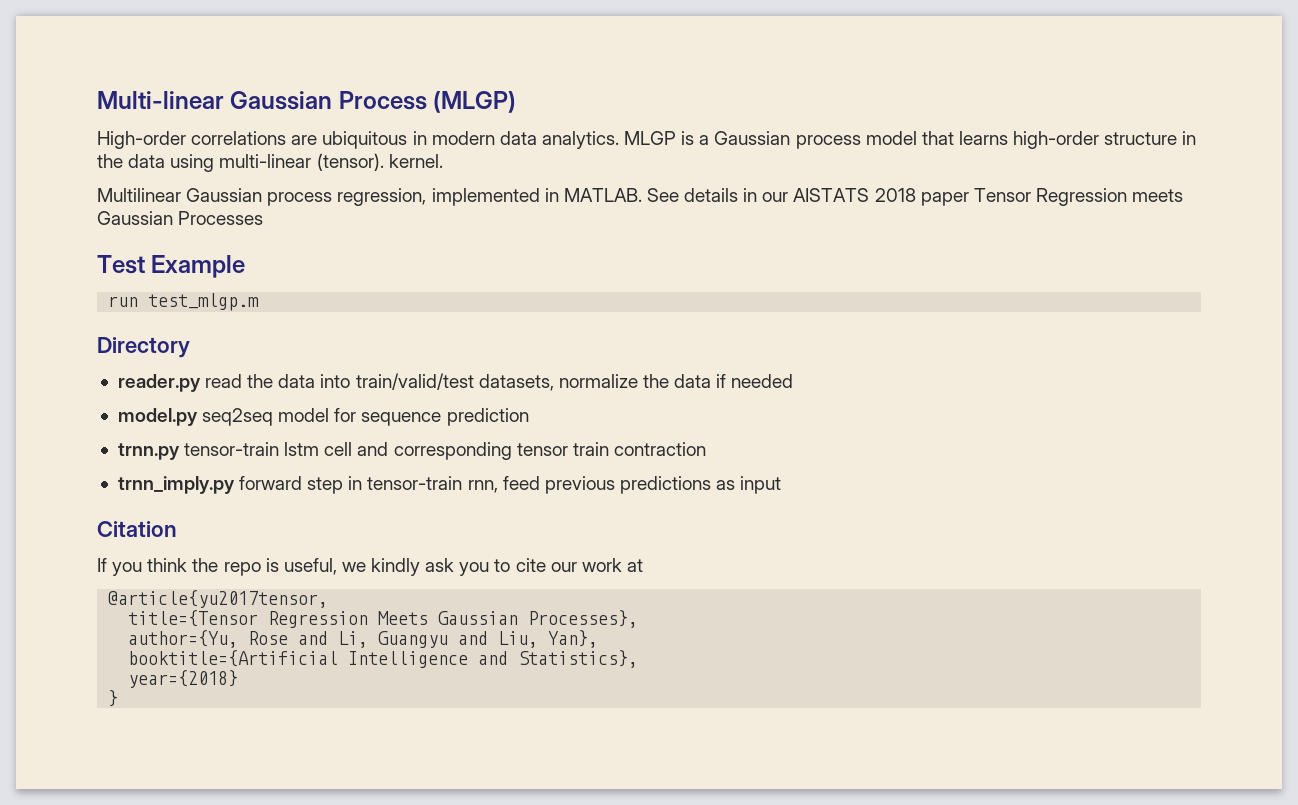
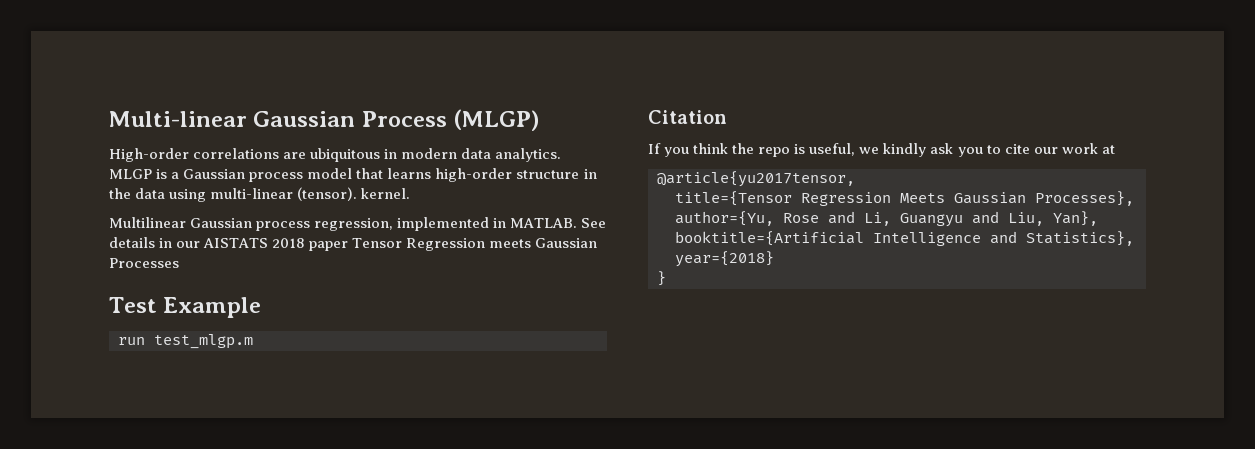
- Directory
- reader.py read the data into train/valid/test datasets, normalize the data if needed
- model.py seq2seq model for sequence prediction
- trnn.py tensor-train lstm cell and corresponding tensor train contraction
- trnn_imply.py forward step in tensor-train rnn, feed previous predictions as input

